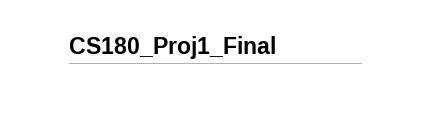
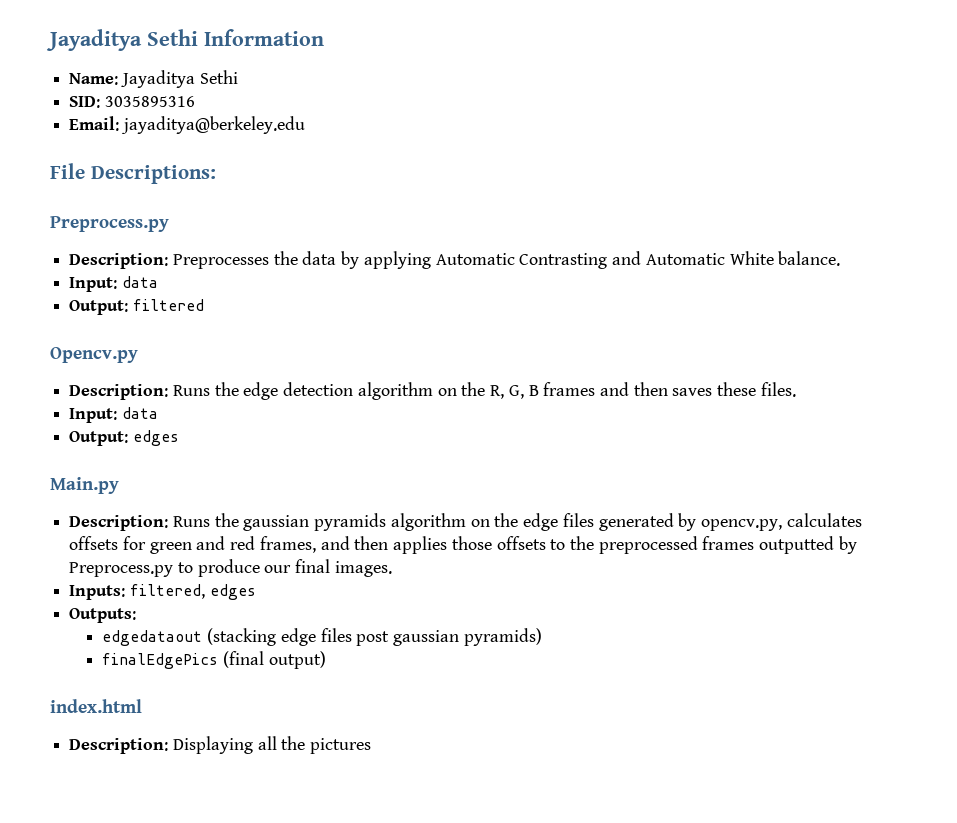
- CS180_Proj1_Final
+ Jayaditya Sethi Information
+ Name: Jayaditya Sethi
+ SID: 3035895316
+ Email: jayaditya@berkeley.edu
+ File Descriptions:
+ Preprocess.py
+ Description: Preprocesses the data by applying Automatic Contrasting and Automatic White balance.
+ Input: data
+ Output: filtered
+ Opencv.py
+ Description: Runs the edge detection algorithm on the R, G, B frames and then saves these files.
+ Input: data
+ Output: edges
+ Main.py
+ Description: Runs the gaussian pyramids algorithm on the edge files generated by opencv.py, calculates offsets for green and red frames, and then applies those offsets to the preprocessed frames outputted by Preprocess.py to produce our final images.
+ Inputs: filtered, edges
+ Outputs:
+ edgedataout (stacking edge files post gaussian pyramids)
+ finalEdgePics (final output)
+ index.html
+ Description: Displaying all the pictures

